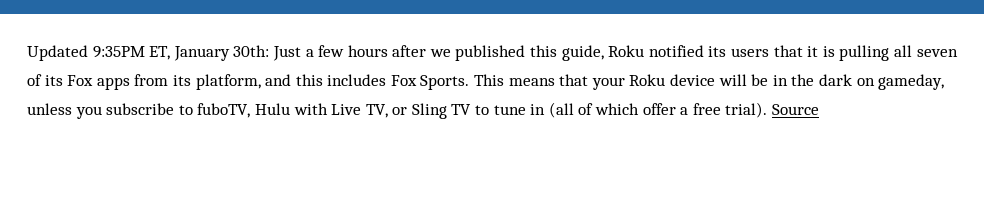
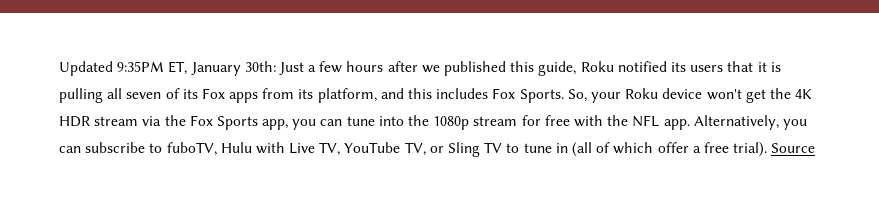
- This means that your Roku device will be in the dark on gameday, unless you subscribe to fuboTV, Hulu with Live TV, or Sling TV to tune in (all of which offer a free trial).
+ So, your Roku device won't get the 4K HDR stream via the Fox Sports app, you can tune into the 1080p stream for free with the NFL app. Alternatively, you can subscribe to fuboTV, Hulu with Live TV, YouTube TV, or Sling TV to tune in (all of which offer a free trial).

